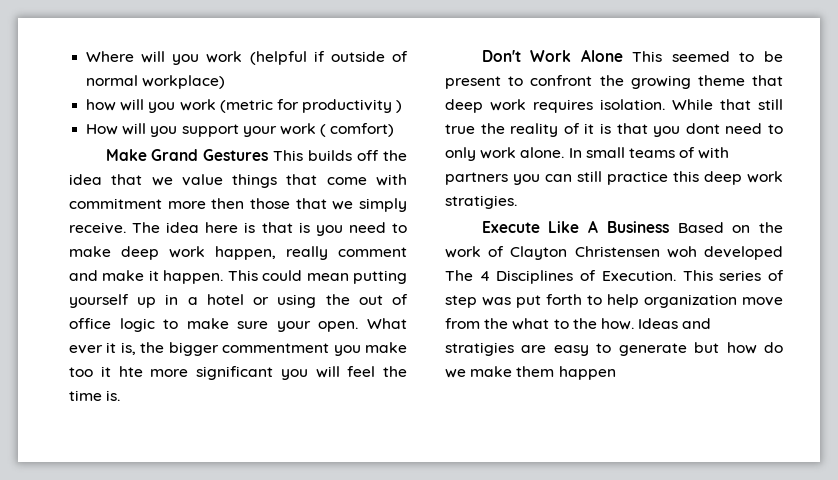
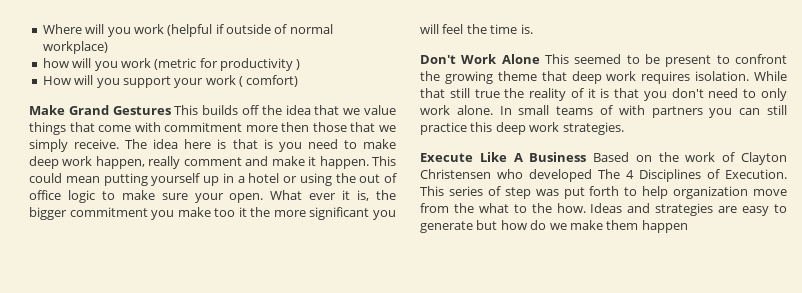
- What ever it is, the bigger commentment you make too it hte more significant you will feel the time is.
+ What ever it is, the bigger commitment you make too it the more significant you will feel the time is.
- While that still true the reality of it is that you dont need to only work alone.
+ While that still true the reality of it is that you don't need to only work alone.
- In small teams of with partners you can still practice this deep work stratigies.
+ In small teams of with partners you can still practice this deep work strategies.
- Execute Like A Business Based on the work of Clayton Christensen woh developed The 4 Disciplines of Execution.
+ Execute Like A Business Based on the work of Clayton Christensen who developed The 4 Disciplines of Execution.
- Ideas and stratigies are easy to generate but how do we make them happen
+ Ideas and strategies are easy to generate but how do we make them happen

